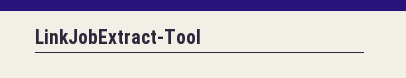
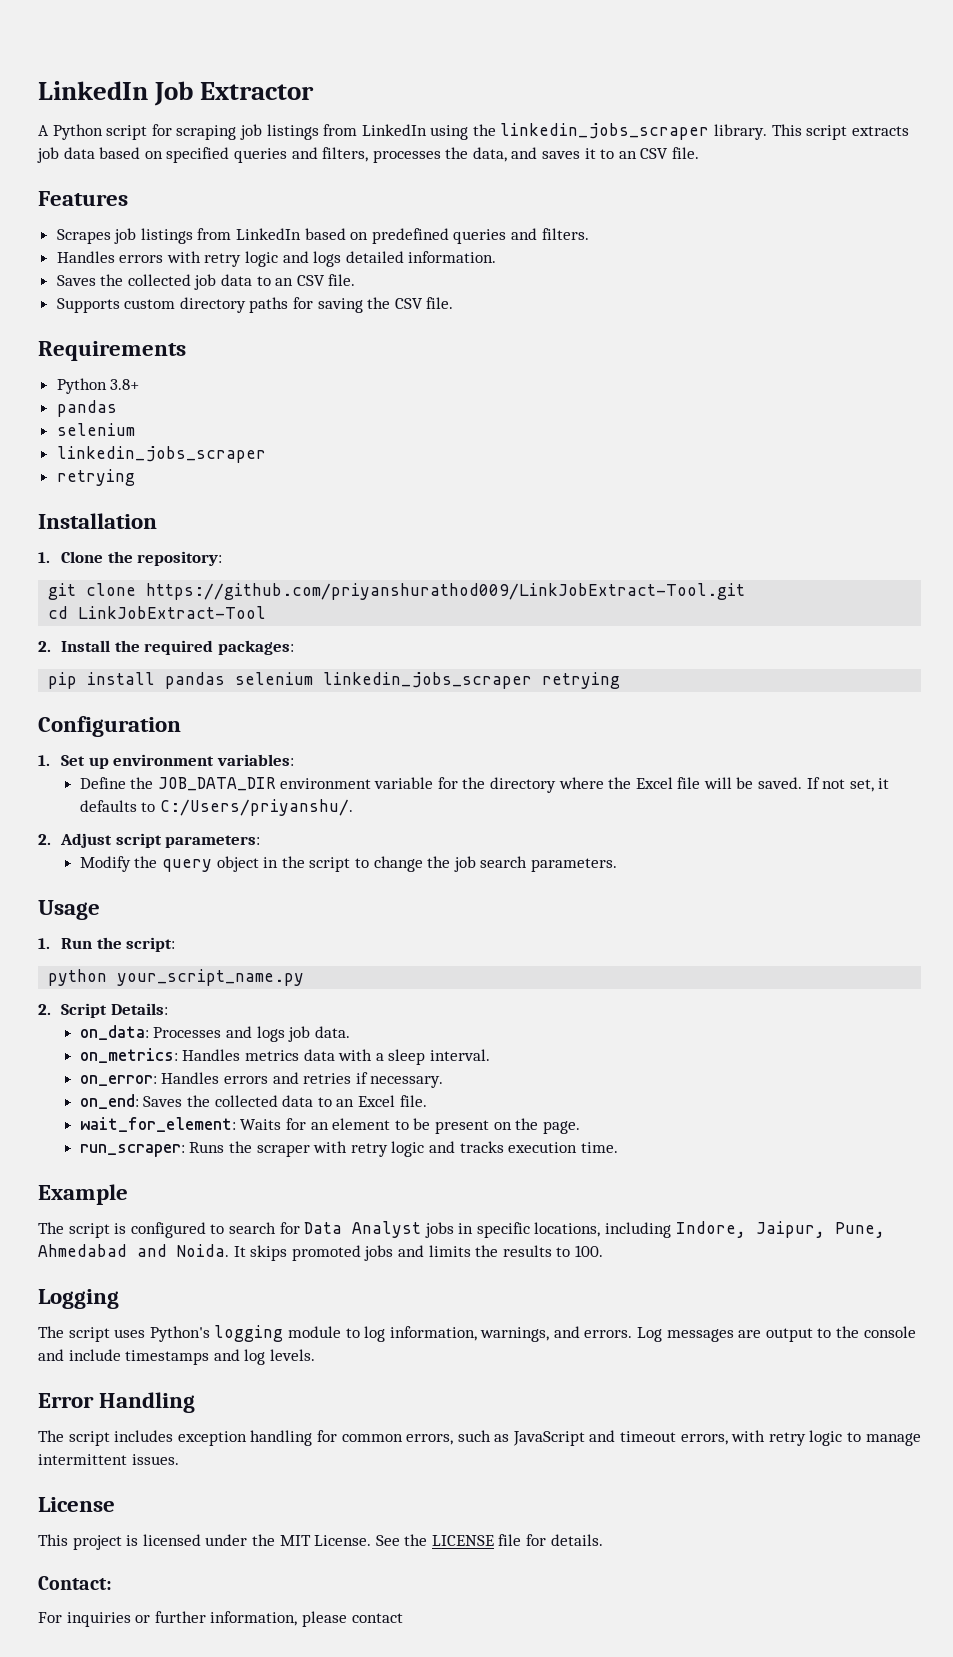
- LinkJobExtract-Tool
+ LinkedIn Job Extractor
+ A Python script for scraping job listings from LinkedIn using the linkedin_jobs_scraper library. This script extracts job data based on specified queries and filters, processes the data, and saves it to an CSV file.
+ Features
+ Scrapes job listings from LinkedIn based on predefined queries and filters.
+ Handles errors with retry logic and logs detailed information.
+ Saves the collected job data to an CSV file.
+ Supports custom directory paths for saving the CSV file.
+ Requirements
+ Python 3.8+
+ pandas
+ selenium
+ linkedin_jobs_scraper
+ retrying
+ Installation
+ 1. Clone the repository:
+ git clone https://github.com/priyanshurathod009/LinkJobExtract-Tool.git
+ cd LinkJobExtract-Tool
+ 2. Install the required packages:
+ pip install pandas selenium linkedin_jobs_scraper retrying
+ Configuration
+ 1. Set up environment variables:
+ Define the JOB_DATA_DIR environment variable for the directory where the Excel file will be saved. If not set, it defaults to C:/Users/priyanshu/.
+ 2. Adjust script parameters:
+ Modify the query object in the script to change the job search parameters.
+ Usage
+ 1. Run the script:
+ python your_script_name.py
+ 2. Script Details:
+ on_data: Processes and logs job data.
+ on_metrics: Handles metrics data with a sleep interval.
+ on_error: Handles errors and retries if necessary.
+ on_end: Saves the collected data to an Excel file.
+ wait_for_element: Waits for an element to be present on the page.
+ run_scraper: Runs the scraper with retry logic and tracks execution time.
+ Example
+ The script is configured to search for Data Analyst jobs in specific locations, including Indore, Jaipur, Pune, Ahmedabad and Noida. It skips promoted jobs and limits the results to 100.
+ Logging
+ The script uses Python's logging module to log information, warnings, and errors. Log messages are output to the console and include timestamps and log levels.
+ Error Handling
+ The script includes exception handling for common errors, such as JavaScript and timeout errors, with retry logic to manage intermittent issues.
+ License
+ This project is licensed under the MIT License. See the LICENSE file for details.
+ Contact:
+ For inquiries or further information, please contact

